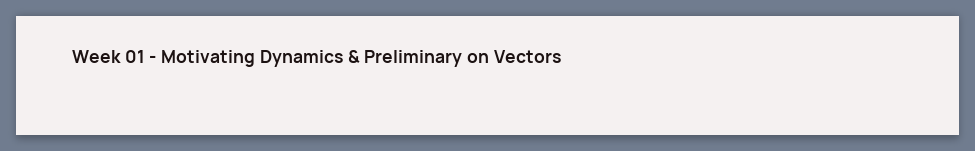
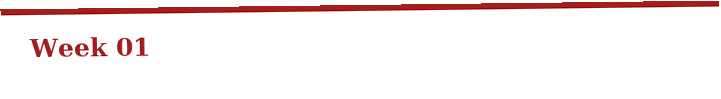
- Week 01 - Motivating Dynamics & Preliminary on Vectors
+ Week 01

